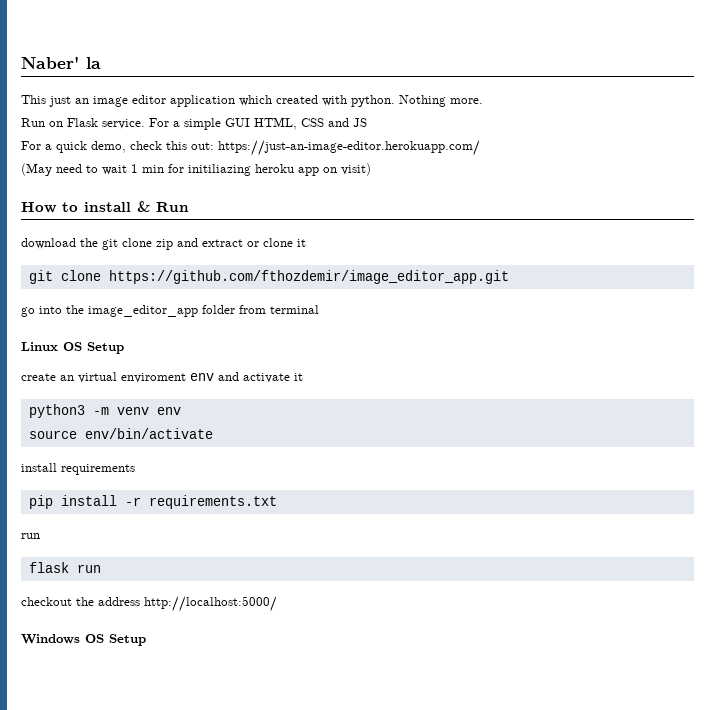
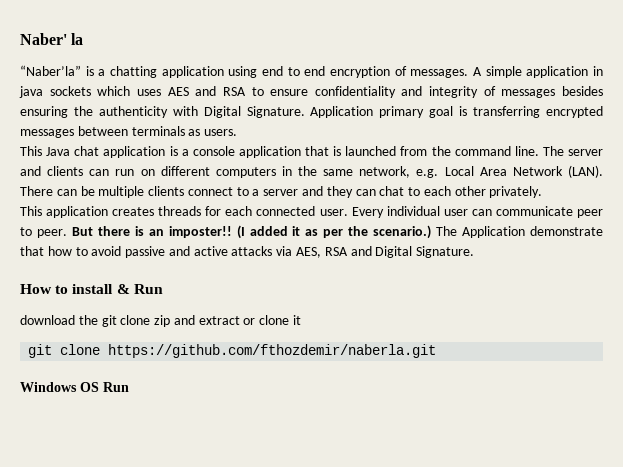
- This just an image editor application which created with python. Nothing more.
- Run on Flask service. For a simple GUI HTML, CSS and JS
- For a quick demo, check this out: https://just-an-image-editor.herokuapp.com/
- (May need to wait 1 min for initiliazing heroku app on visit)
+ “Naber’la” is a chatting application using end to end encryption of messages. A simple application in java sockets which uses AES and RSA to ensure confidentiality and integrity of messages besides ensuring the authenticity with Digital Signature. Application primary goal is transferring encrypted messages between terminals as users.
+ This Java chat application is a console application that is launched from the command line. The server and clients can run on different computers in the same network, e.g. Local Area Network (LAN). There can be multiple clients connect to a server and they can chat to each other privately.
+ This application creates threads for each connected user. Every individual user can communicate peer to peer. But there is an imposter!! (I added it as per the scenario.) The Application demonstrate that how to avoid passive and active attacks via AES, RSA and Digital Signature.
- git clone https://github.com/fthozdemir/image_editor_app.git
- go into the image_editor_app folder from terminal
- Linux OS Setup
- create an virtual enviroment env and activate it
- python3 -m venv env
- source env/bin/activate
- install requirements
- pip install -r requirements.txt
- run
- flask run
- checkout the address http://localhost:5000/
+ git clone https://github.com/fthozdemir/naberla.git
- Windows OS Setup
+ Windows OS Run

